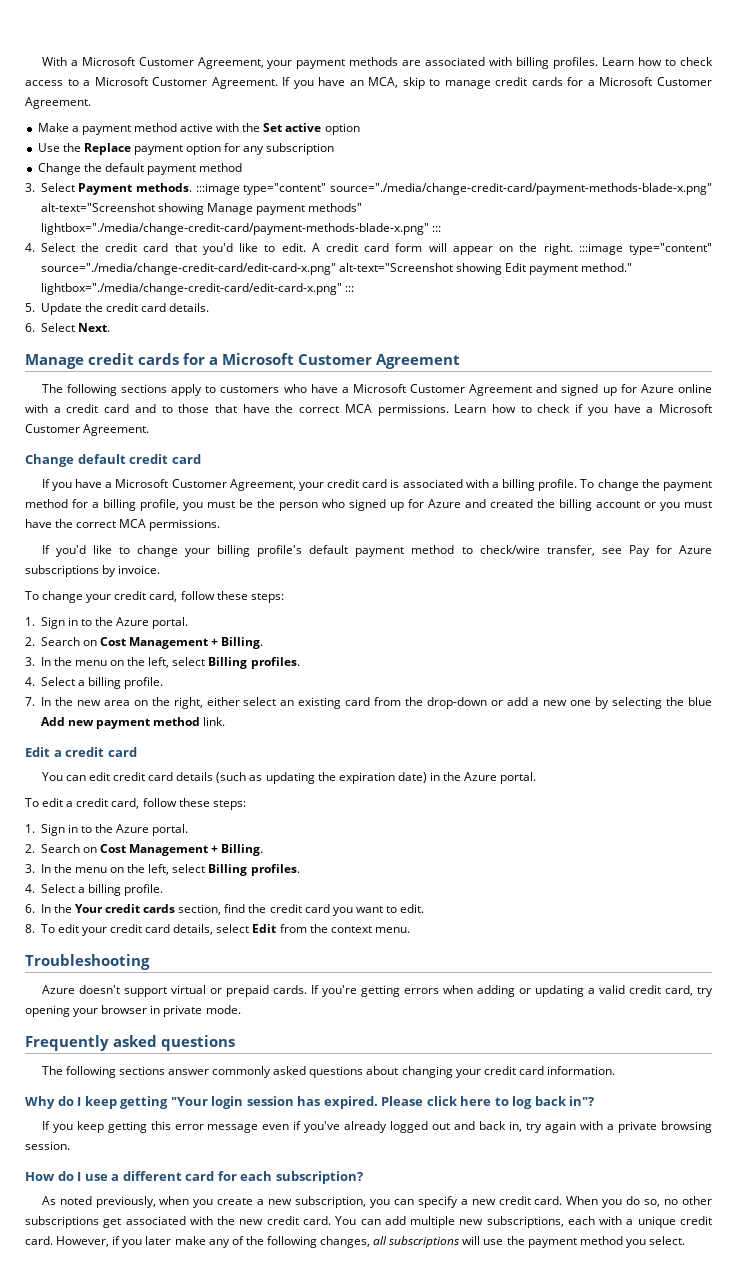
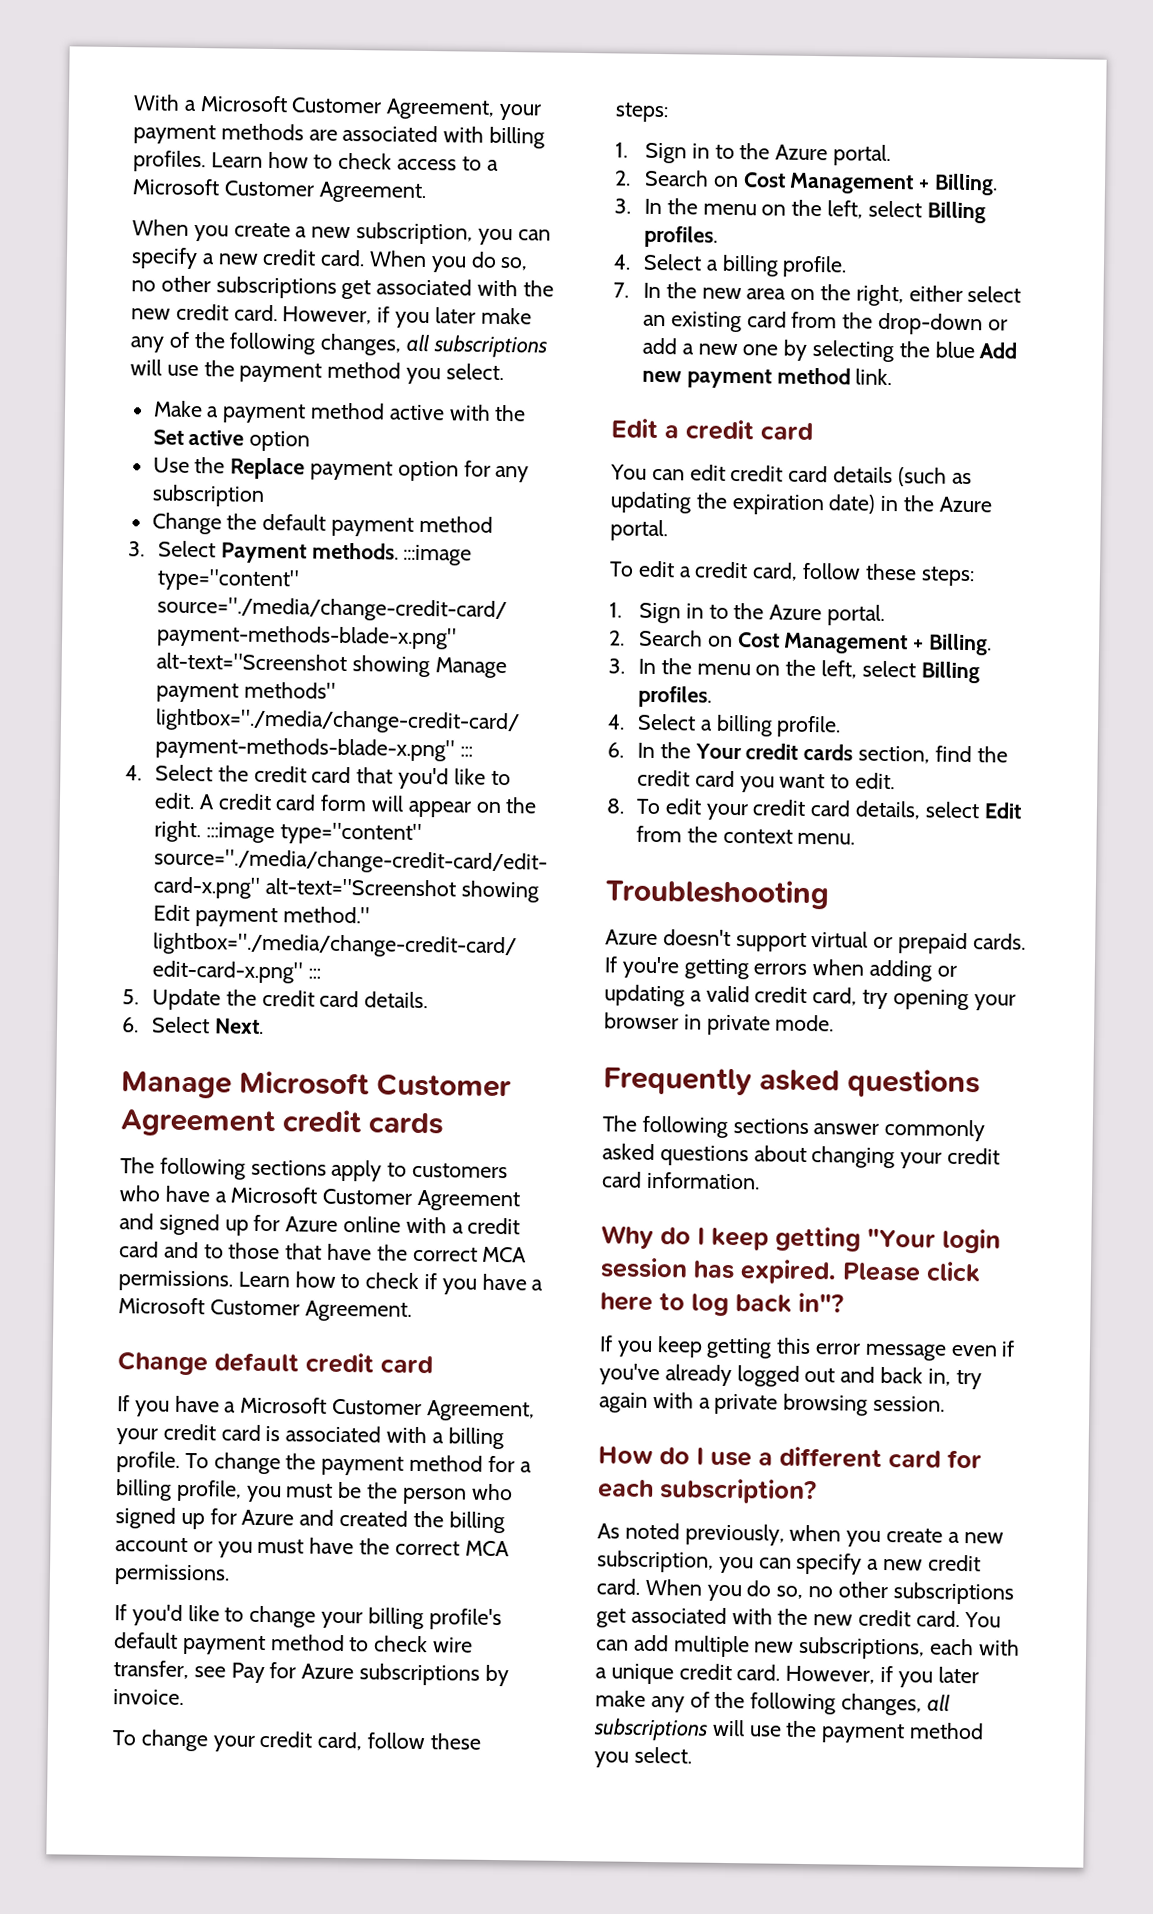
- Learn how to check access to a Microsoft Customer Agreement. If you have an MCA, skip to manage credit cards for a Microsoft Customer Agreement.
+ Learn how to check access to a Microsoft Customer Agreement.
+ When you create a new subscription, you can specify a new credit card. When you do so, no other subscriptions get associated with the new credit card. However, if you later make any of the following changes, all subscriptions will use the payment method you select.
- Manage credit cards for a Microsoft Customer Agreement
+ Manage Microsoft Customer Agreement credit cards
- If you'd like to change your billing profile's default payment method to check/wire transfer, see Pay for Azure subscriptions by invoice.
+ If you'd like to change your billing profile's default payment method to check wire transfer, see Pay for Azure subscriptions by invoice.

